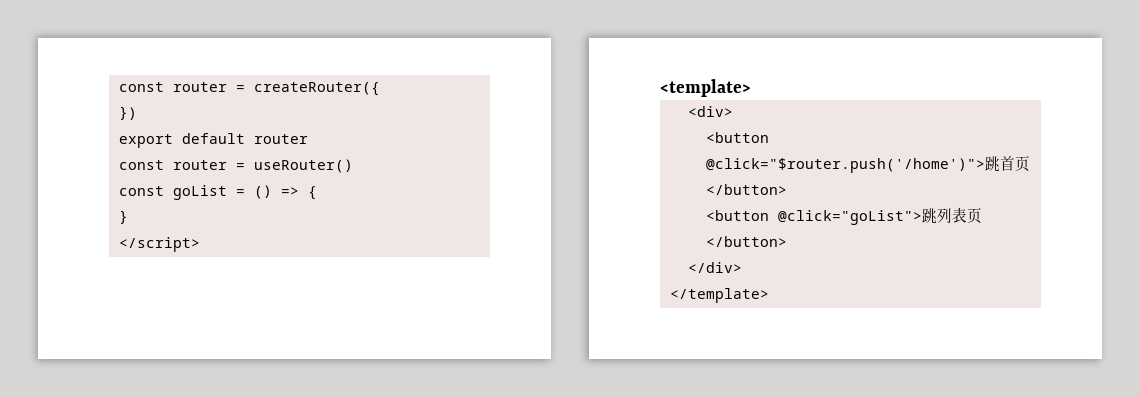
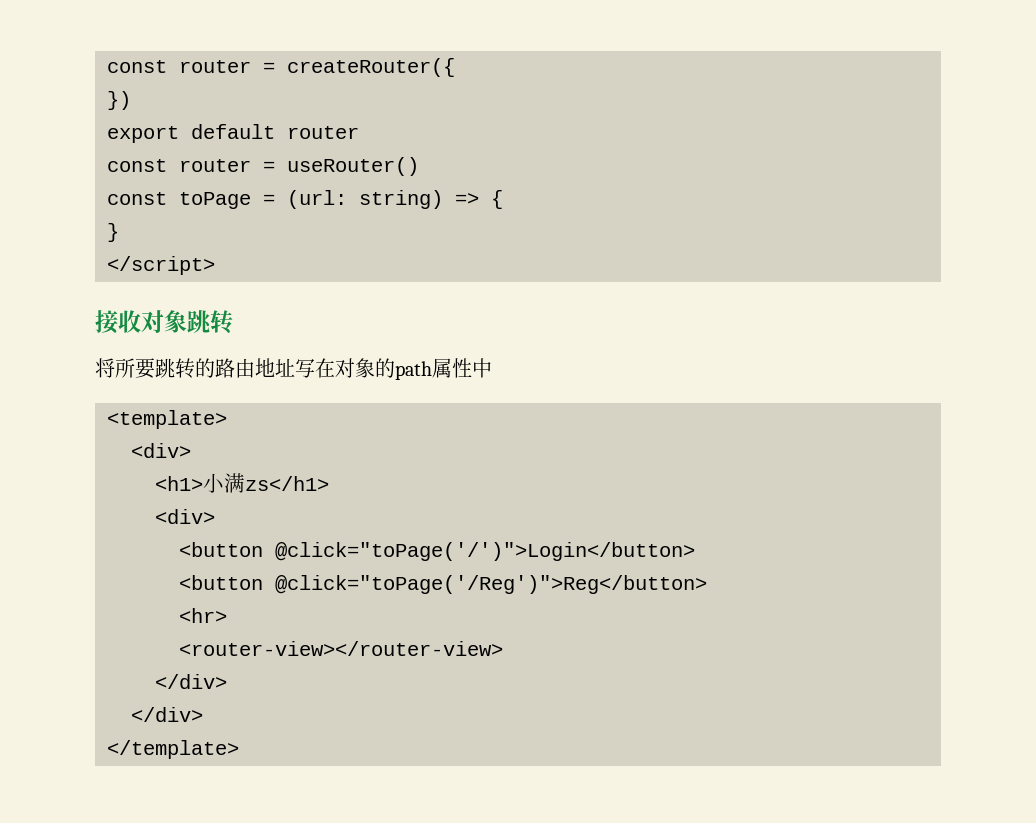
- const goList = () => {
+ const toPage = (url: string) => {
+ 接收对象跳转
+ 将所要跳转的路由地址写在对象的path属性中
  <template>
  <div>
- <button @click="$router.push('/home')">跳首页</button>
- <button @click="goList">跳列表页</button>
+ <h1>小满zs</h1>
+ <div>
+ <button @click="toPage('/')">Login</button>
+ <button @click="toPage('/Reg')">Reg</button>
+ <hr>
+ <router-view></router-view>
+ </div>

